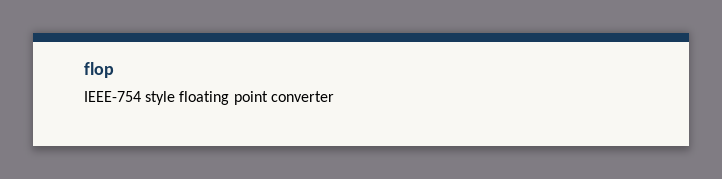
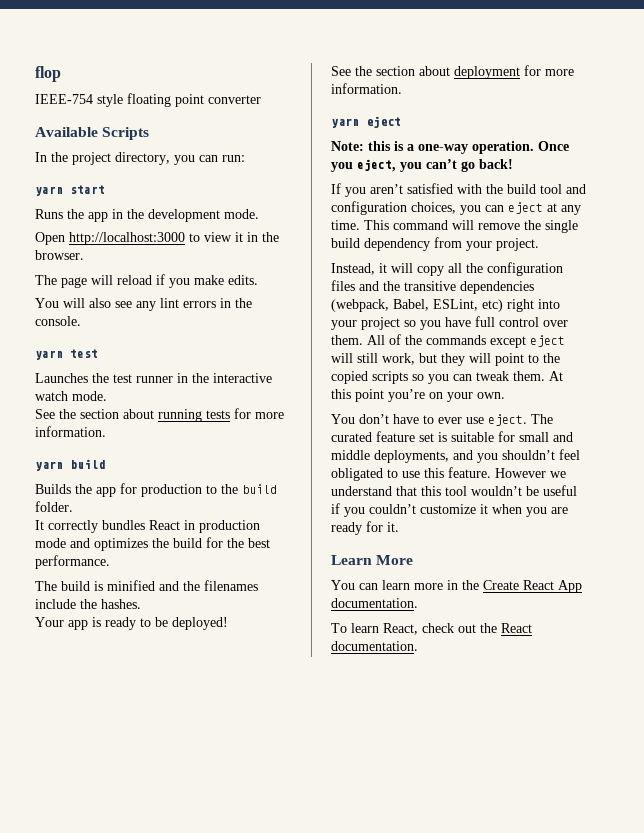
+ Available Scripts
+ In the project directory, you can run:
+ yarn start
+ Runs the app in the development mode.
+ Open http://localhost:3000 to view it in the browser.
+ The page will reload if you make edits.
+ You will also see any lint errors in the console.
+ yarn test
+ Launches the test runner in the interactive watch mode.
+ See the section about running tests for more information.
+ yarn build
+ Builds the app for production to the build folder.
+ It correctly bundles React in production mode and optimizes the build for the best performance.
+ The build is minified and the filenames include the hashes.
+ Your app is ready to be deployed!
+ See the section about deployment for more information.
+ yarn eject
+ Note: this is a one-way operation. Once you eject, you can’t go back!
+ If you aren’t satisfied with the build tool and configuration choices, you can eject at any time. This command will remove the single build dependency from your project.
+ Instead, it will copy all the configuration files and the transitive dependencies (webpack, Babel, ESLint, etc) right into your project so you have full control over them. All of the commands except eject will still work, but they will point to the copied scripts so you can tweak them. At this point you’re on your own.
+ You don’t have to ever use eject. The curated feature set is suitable for small and middle deployments, and you shouldn’t feel obligated to use this feature. However we understand that this tool wouldn’t be useful if you couldn’t customize it when you are ready for it.
+ Learn More
+ You can learn more in the Create React App documentation.
+ To learn React, check out the React documentation.

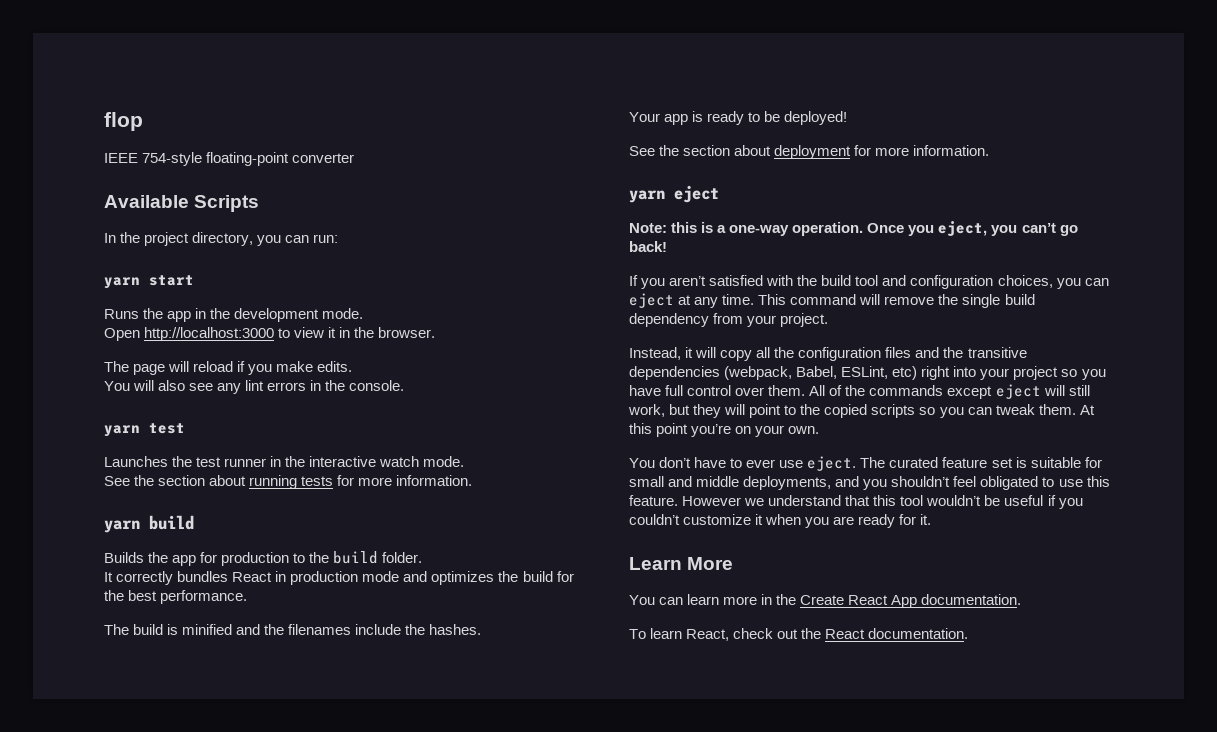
- IEEE-754 style floating point converter
+ IEEE 754-style floating-point converter

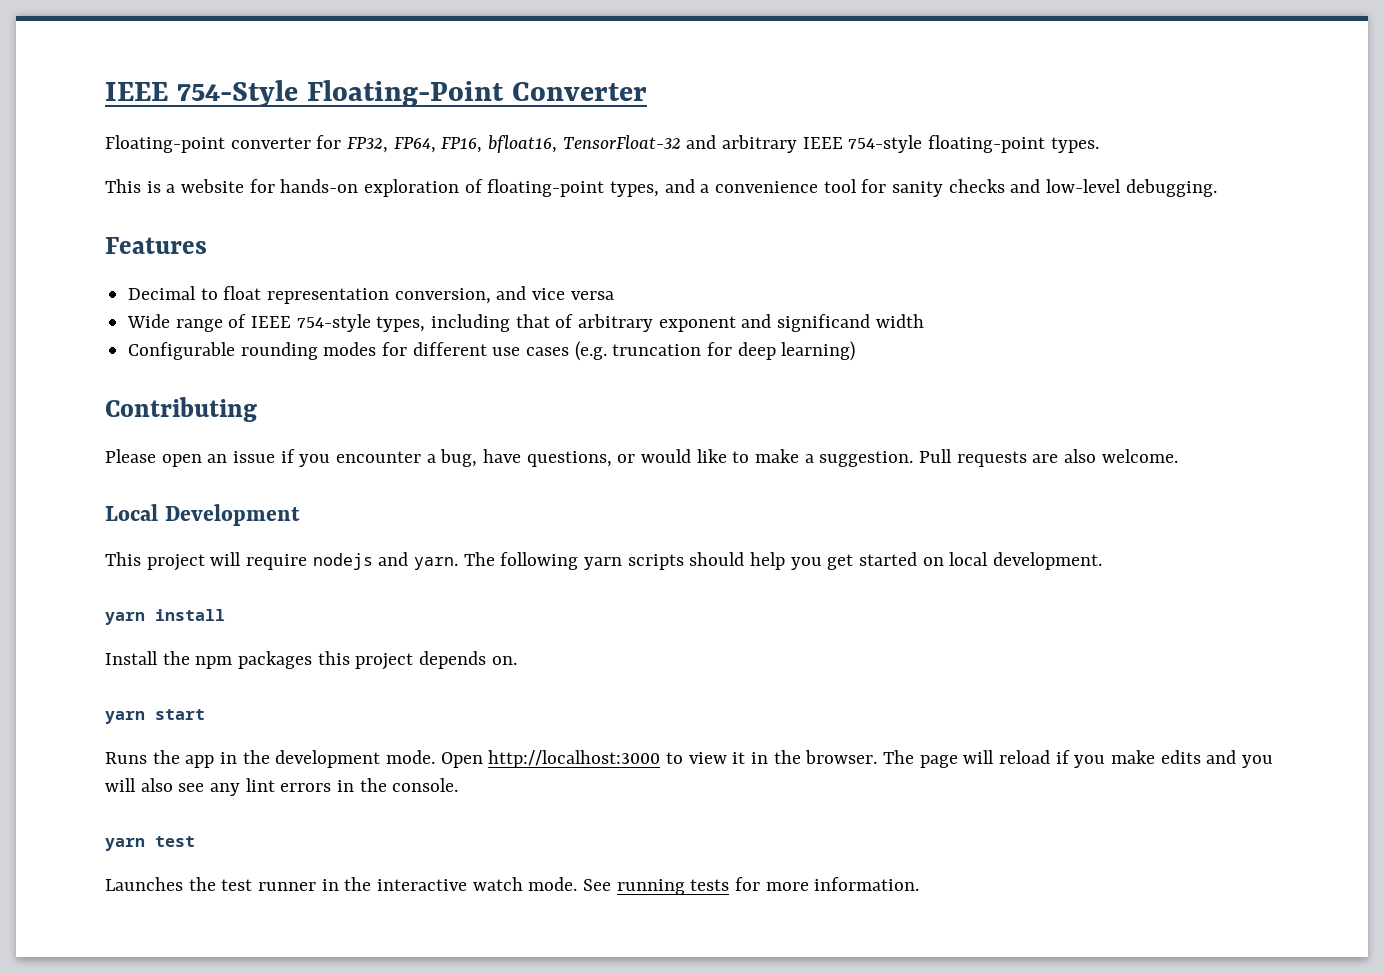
- flop
- IEEE 754-style floating-point converter
- Available Scripts
- In the project directory, you can run:
+ IEEE 754-Style Floating-Point Converter
+ Floating-point converter for FP32, FP64, FP16, bfloat16, TensorFloat-32 and arbitrary IEEE 754-style floating-point types.
+ This is a website for hands-on exploration of floating-point types, and a convenience tool for sanity checks and low-level debugging.
+ Features
+ Decimal to float representation conversion, and vice versa
+ Wide range of IEEE 754-style types, including that of arbitrary exponent and significand width
+ Configurable rounding modes for different use cases (e.g. truncation for deep learning)
+ Contributing
+ Please open an issue if you encounter a bug, have questions, or would like to make a suggestion. Pull requests are also welcome.
+ Local Development
+ This project will require nodejs and yarn. The following yarn scripts should help you get started on local development.
+ yarn install
+ Install the npm packages this project depends on.
- Runs the app in the development mode.
- Open http://localhost:3000 to view it in the browser.
- The page will reload if you make edits.
- You will also see any lint errors in the console.
+ Runs the app in the development mode. Open http://localhost:3000 to view it in the browser. The page will reload if you make edits and you will also see any lint errors in the console.
- Launches the test runner in the interactive watch mode.
- See the section about running tests for more information.
+ Launches the test runner in the interactive watch mode. See running tests for more information.
- yarn build
- Builds the app for production to the build folder.
- It correctly bundles React in production mode and optimizes the build for the best performance.
- The build is minified and the filenames include the hashes.
- Your app is ready to be deployed!
- See the section about deployment for more information.
- yarn eject
- Note: this is a one-way operation. Once you eject, you can’t go back!
- If you aren’t satisfied with the build tool and configuration choices, you can eject at any time. This command will remove the single build dependency from your project.
- Instead, it will copy all the configuration files and the transitive dependencies (webpack, Babel, ESLint, etc) right into your project so you have full control over them. All of the commands except eject will still work, but they will point to the copied scripts so you can tweak them. At this point you’re on your own.
- You don’t have to ever use eject. The curated feature set is suitable for small and middle deployments, and you shouldn’t feel obligated to use this feature. However we understand that this tool wouldn’t be useful if you couldn’t customize it when you are ready for it.
- Learn More
- You can learn more in the Create React App documentation.
- To learn React, check out the React documentation.

